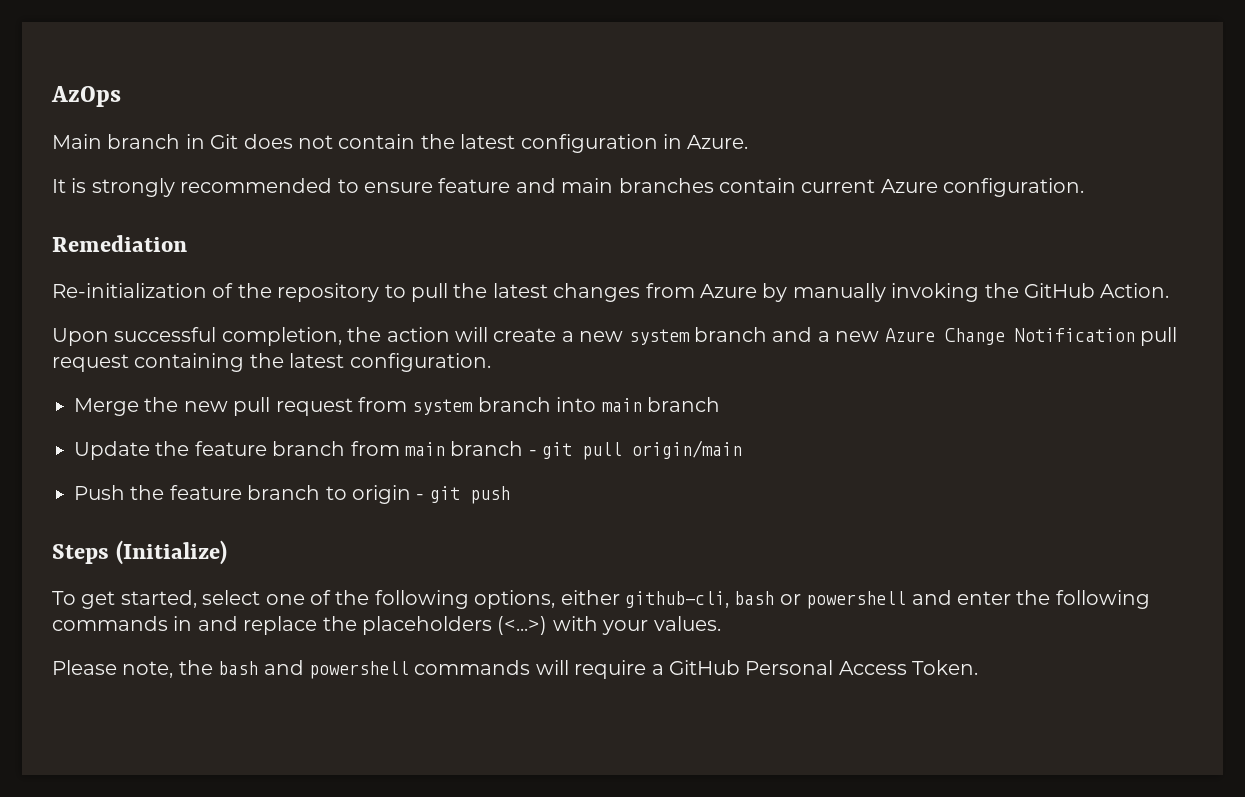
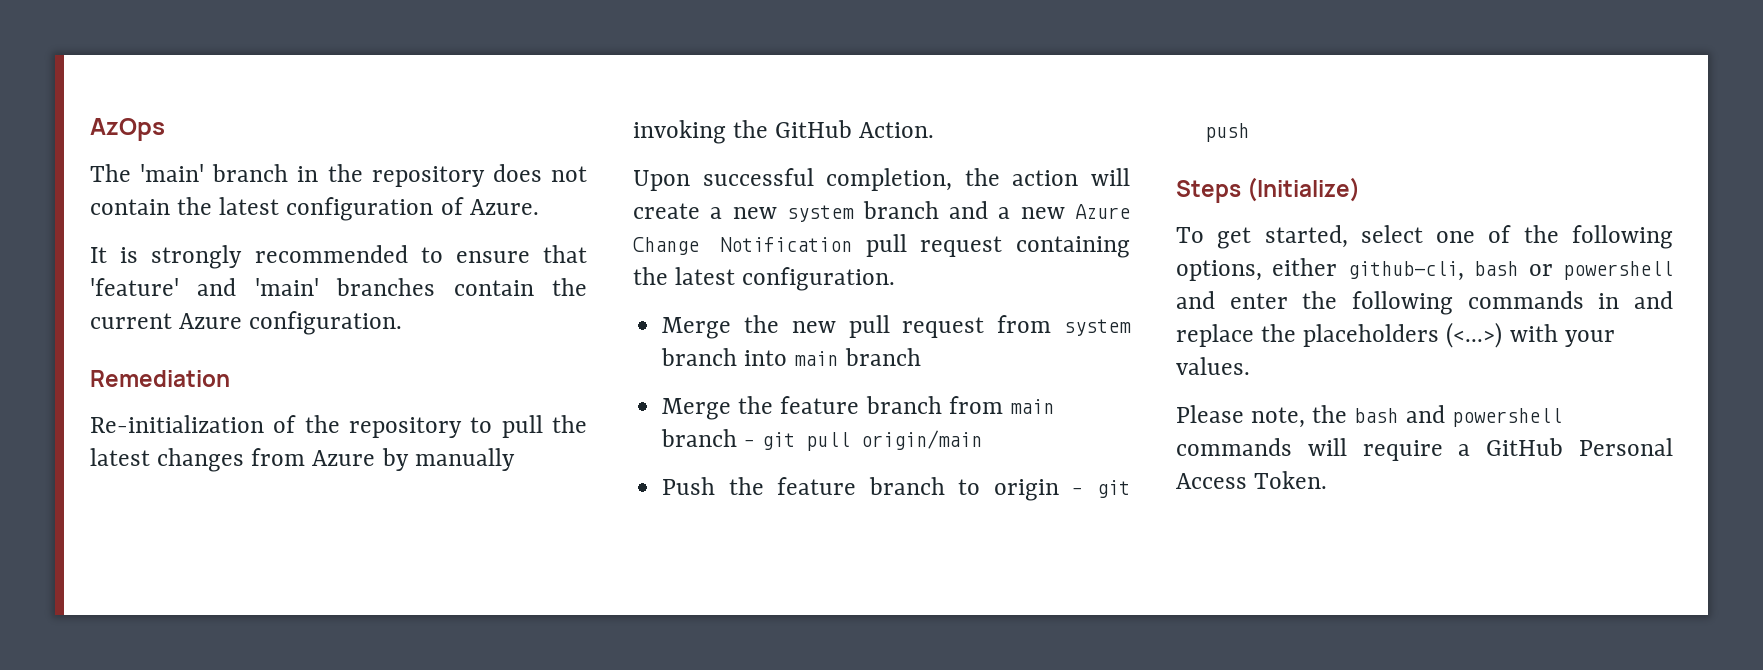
- Main branch in Git does not contain the latest configuration in Azure.
+ The 'main' branch in the repository does not contain the latest configuration of Azure.
- It is strongly recommended to ensure feature and main branches contain current Azure configuration.
+ It is strongly recommended to ensure that 'feature' and 'main' branches contain the current Azure configuration.
- Update the feature branch from main branch - git pull origin/main
+ Merge the feature branch from main branch - git pull origin/main

